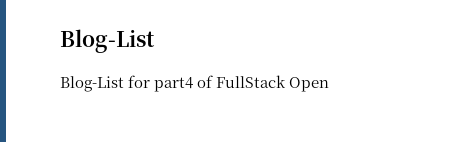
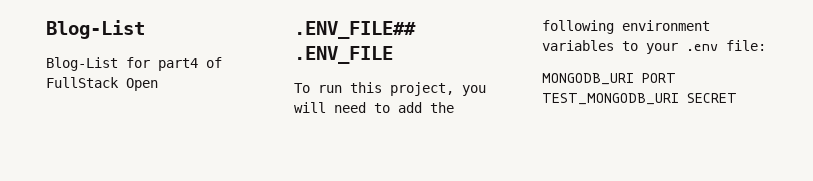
+ .ENV_FILE## .ENV_FILE
+ To run this project, you will need to add the following environment variables to your .env file:
+ MONGODB_URI PORT TEST_MONGODB_URI SECRET

